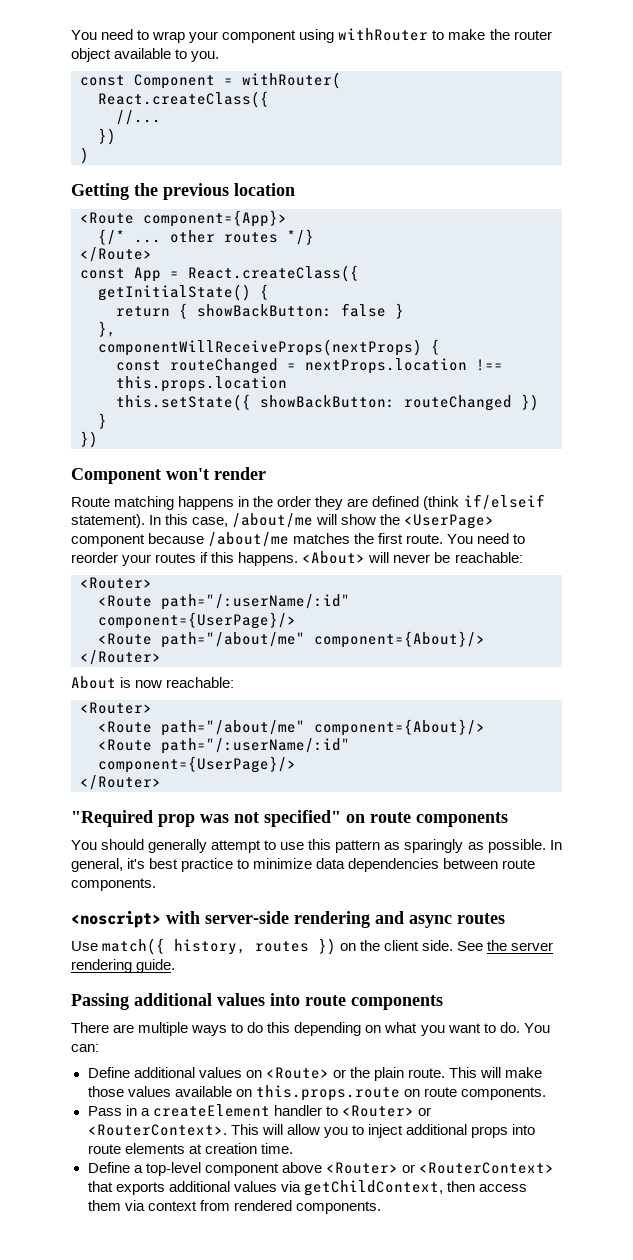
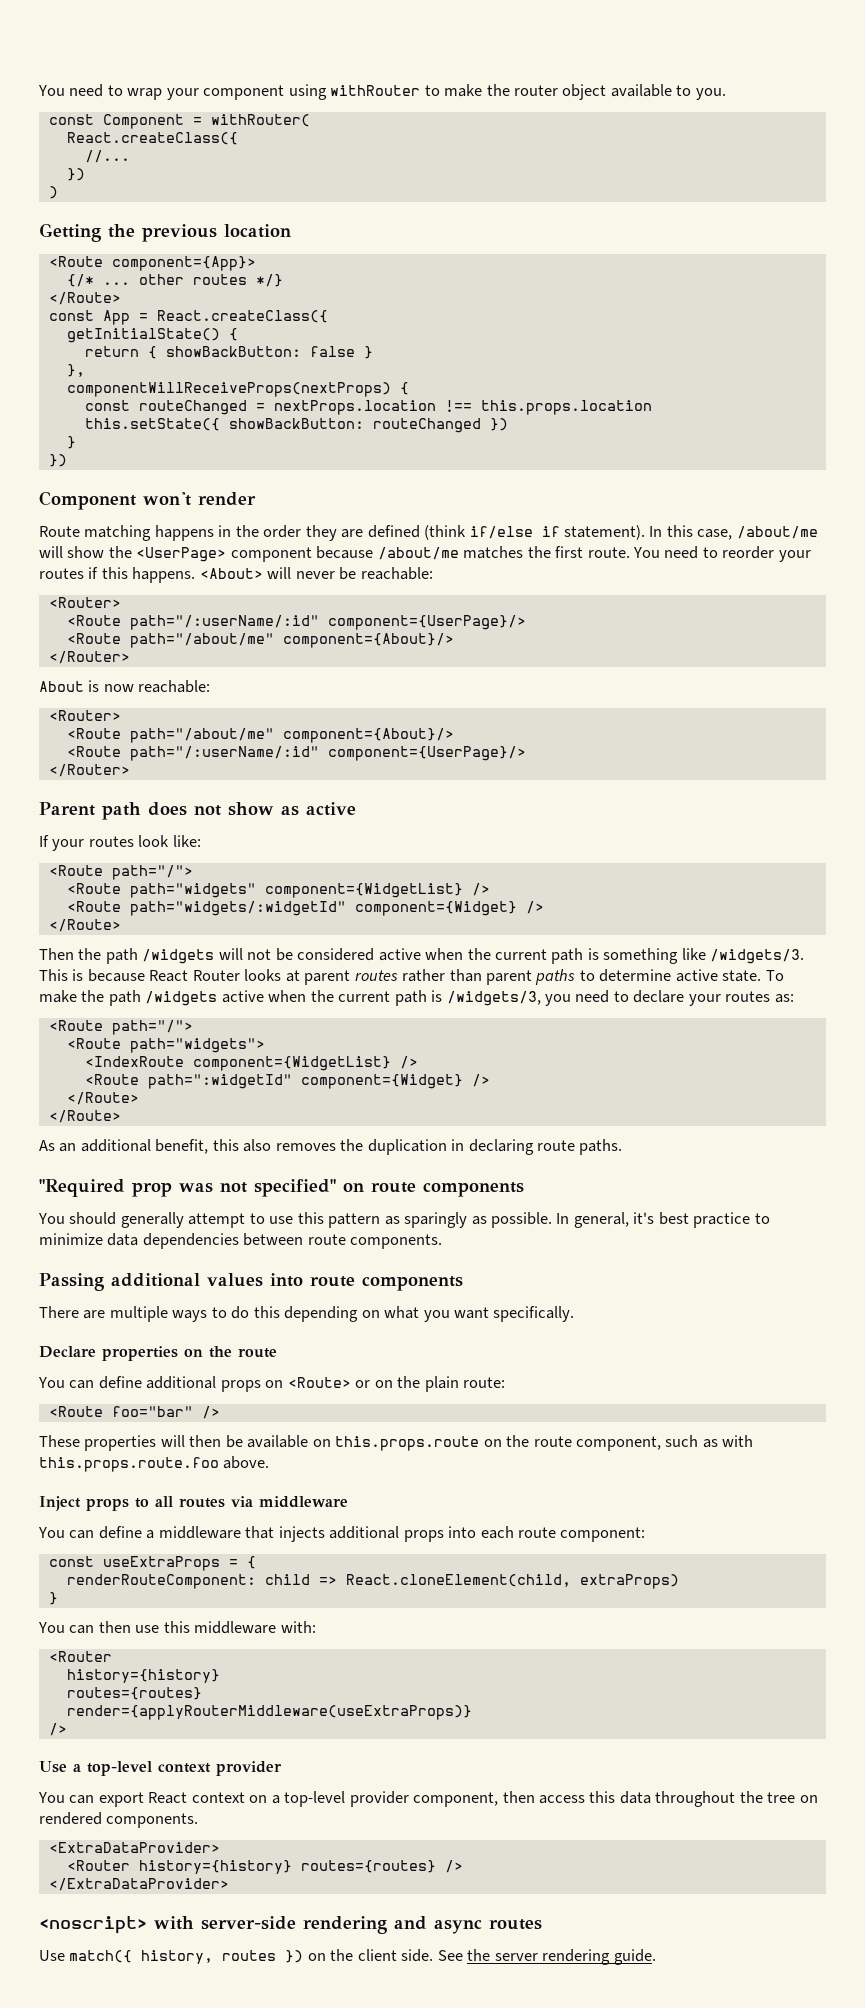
- Route matching happens in the order they are defined (think if/elseif statement).
+ Route matching happens in the order they are defined (think if/else if statement).
+ Parent path does not show as active
+ If your routes look like:
+ <Route path="/">
+ <Route path="widgets" component={WidgetList} />
+ <Route path="widgets/:widgetId" component={Widget} />
+ </Route>
+ Then the path /widgets will not be considered active when the current path is something like /widgets/3. This is because React Router looks at parent routes rather than parent paths to determine active state. To make the path /widgets active when the current path is /widgets/3, you need to declare your routes as:
+ <Route path="/">
+ <Route path="widgets">
+ <IndexRoute component={WidgetList} />
+ <Route path=":widgetId" component={Widget} />
+ </Route>
+ </Route>
+ As an additional benefit, this also removes the duplication in declaring route paths.
+ Passing additional values into route components
+ There are multiple ways to do this depending on what you want specifically.
+ Declare properties on the route
+ You can define additional props on <Route> or on the plain route:
+ <Route foo="bar" />
+ These properties will then be available on this.props.route on the route component, such as with this.props.route.foo above.
+ Inject props to all routes via middleware
+ You can define a middleware that injects additional props into each route component:
+ const useExtraProps = {
+ renderRouteComponent: child => React.cloneElement(child, extraProps)
+ }
+ You can then use this middleware with:
+ <Router
+ history={history}
+ routes={routes}
+ render={applyRouterMiddleware(useExtraProps)}
+ />
+ Use a top-level context provider
+ You can export React context on a top-level provider component, then access this data throughout the tree on rendered components.
+ <ExtraDataProvider>
+ <Router history={history} routes={routes} />
+ </ExtraDataProvider>
- Passing additional values into route components
- There are multiple ways to do this depending on what you want to do. You can:
- Define additional values on <Route> or the plain route. This will make those values available on this.props.route on route components.
- Pass in a createElement handler to <Router> or <RouterContext>. This will allow you to inject additional props into route elements at creation time.
- Define a top-level component above <Router> or <RouterContext> that exports additional values via getChildContext, then access them via context from rendered components.

